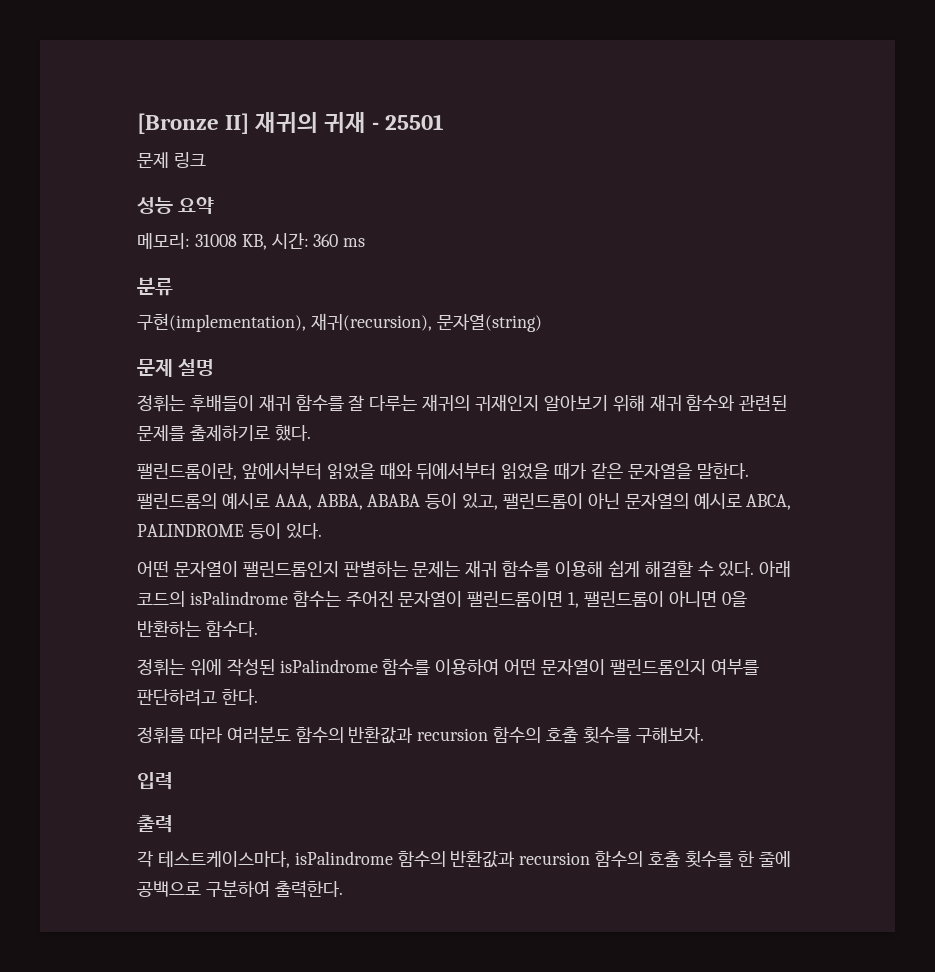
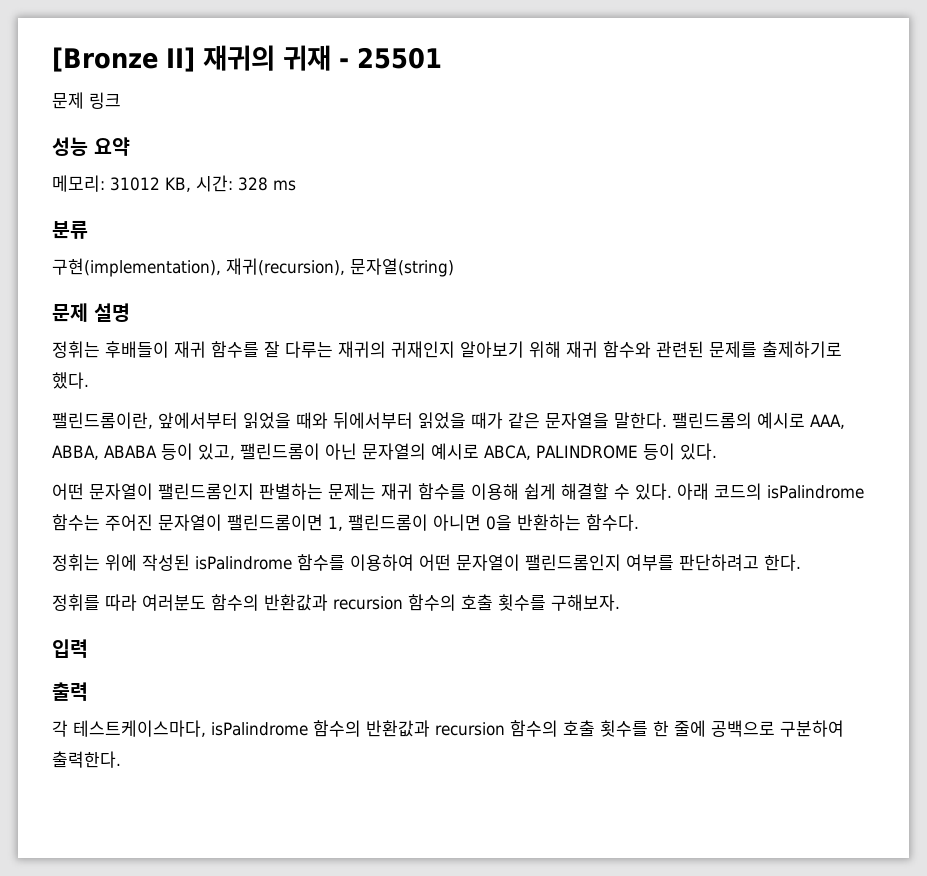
- 메모리: 31008 KB, 시간: 360 ms
+ 메모리: 31012 KB, 시간: 328 ms

